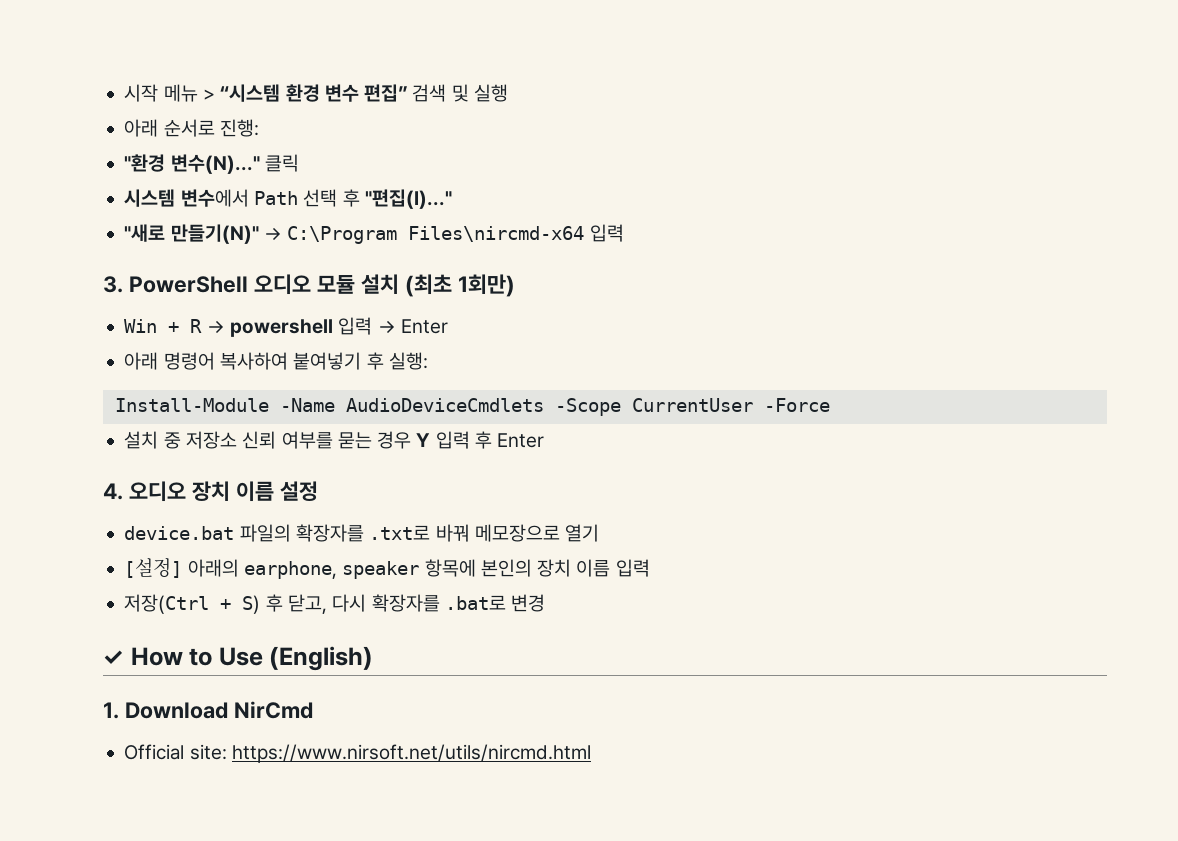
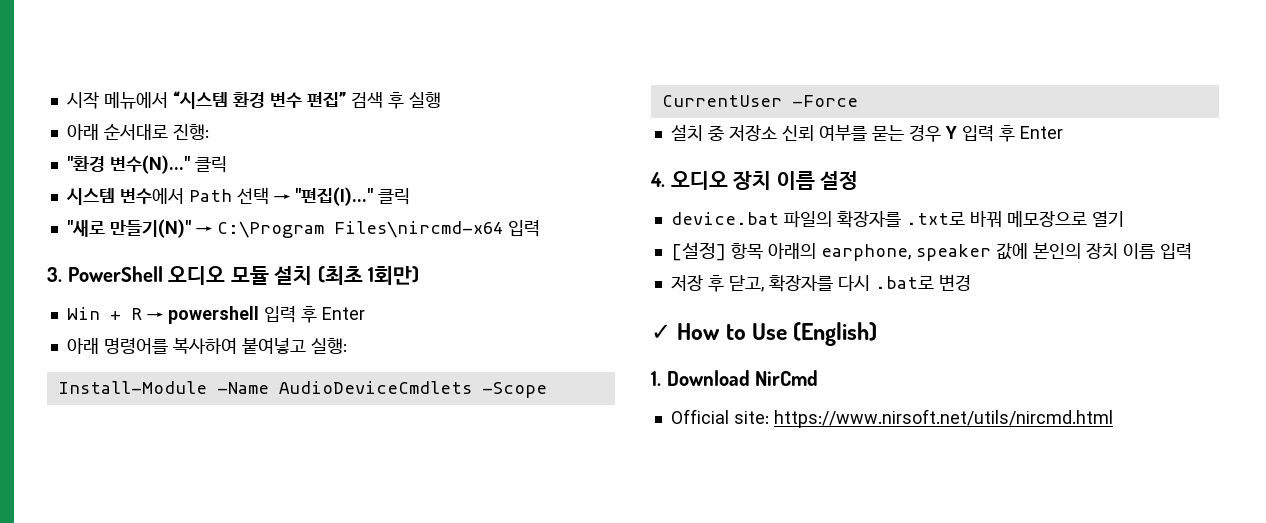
- 시작 메뉴 > “시스템 환경 변수 편집” 검색 및 실행
+ 시작 메뉴에서 “시스템 환경 변수 편집” 검색 후 실행
- 아래 순서로 진행:
+ 아래 순서대로 진행:
- 시스템 변수에서 Path 선택 후 "편집(I)..."
+ 시스템 변수에서 Path 선택 → "편집(I)..." 클릭
- Win + R → powershell 입력 → Enter
+ Win + R → powershell 입력 후 Enter
- 아래 명령어 복사하여 붙여넣기 후 실행:
+ 아래 명령어를 복사하여 붙여넣고 실행:
- [설정] 아래의 earphone, speaker 항목에 본인의 장치 이름 입력
+ [설정] 항목 아래의 earphone, speaker 값에 본인의 장치 이름 입력
- 저장(Ctrl + S) 후 닫고, 다시 확장자를 .bat로 변경
+ 저장 후 닫고, 확장자를 다시 .bat로 변경

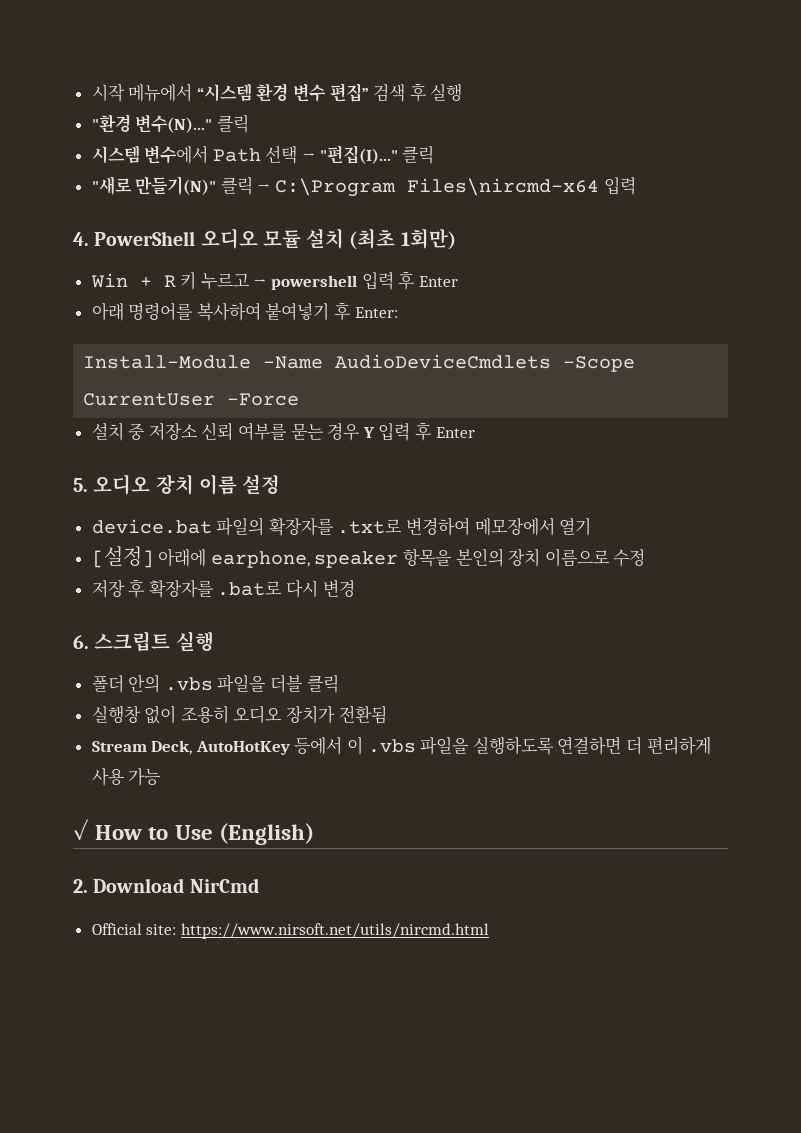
- 아래 순서대로 진행:
- "새로 만들기(N)" → C:\Program Files\nircmd-x64 입력
+ "새로 만들기(N)" 클릭 → C:\Program Files\nircmd-x64 입력
- 3. PowerShell 오디오 모듈 설치 (최초 1회만)
+ 4. PowerShell 오디오 모듈 설치 (최초 1회만)
- Win + R → powershell 입력 후 Enter
+ Win + R 키 누르고 → powershell 입력 후 Enter
- 아래 명령어를 복사하여 붙여넣고 실행:
+ 아래 명령어를 복사하여 붙여넣기 후 Enter:
- 4. 오디오 장치 이름 설정
+ 5. 오디오 장치 이름 설정
- device.bat 파일의 확장자를 .txt로 바꿔 메모장으로 열기
+ device.bat 파일의 확장자를 .txt로 변경하여 메모장에서 열기
- [설정] 항목 아래의 earphone, speaker 값에 본인의 장치 이름 입력
+ [설정] 아래에 earphone, speaker 항목을 본인의 장치 이름으로 수정
- 저장 후 닫고, 확장자를 다시 .bat로 변경
+ 저장 후 확장자를 .bat로 다시 변경
+ 6. 스크립트 실행
+ 폴더 안의 .vbs 파일을 더블 클릭
+ 실행창 없이 조용히 오디오 장치가 전환됨
+ Stream Deck, AutoHotKey 등에서 이 .vbs 파일을 실행하도록 연결하면 더 편리하게 사용 가능
- 1. Download NirCmd
+ 2. Download NirCmd

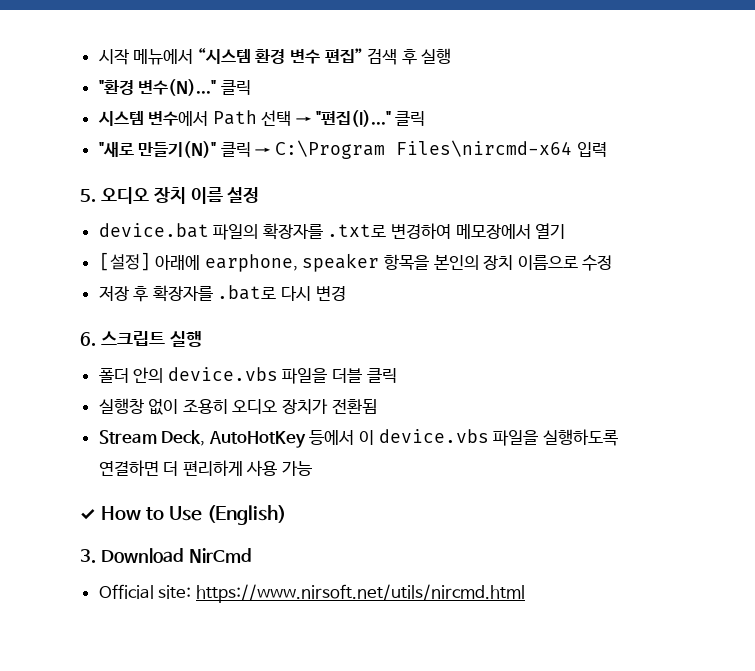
- 4. PowerShell 오디오 모듈 설치 (최초 1회만)
- Win + R 키 누르고 → powershell 입력 후 Enter
- 아래 명령어를 복사하여 붙여넣기 후 Enter:
- Install-Module -Name AudioDeviceCmdlets -Scope CurrentUser -Force
- 설치 중 저장소 신뢰 여부를 묻는 경우 Y 입력 후 Enter
- 폴더 안의 .vbs 파일을 더블 클릭
+ 폴더 안의 device.vbs 파일을 더블 클릭
- Stream Deck, AutoHotKey 등에서 이 .vbs 파일을 실행하도록 연결하면 더 편리하게 사용 가능
+ Stream Deck, AutoHotKey 등에서 이 device.vbs 파일을 실행하도록 연결하면 더 편리하게 사용 가능
- 2. Download NirCmd
+ 3. Download NirCmd

